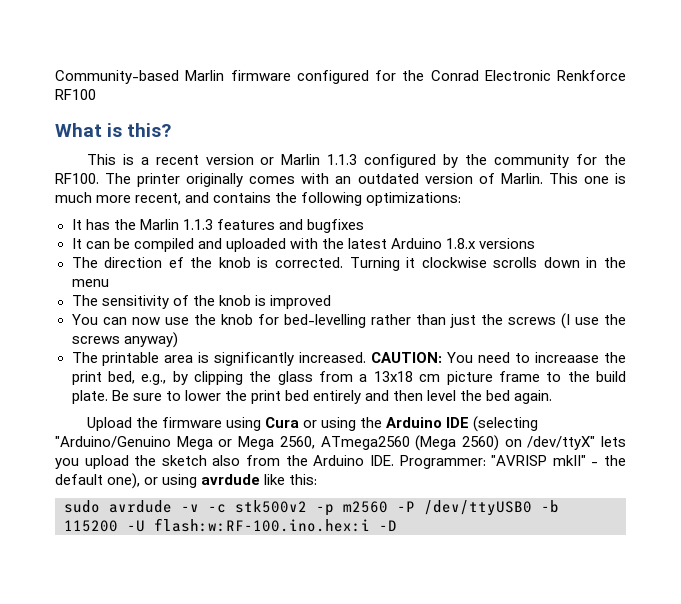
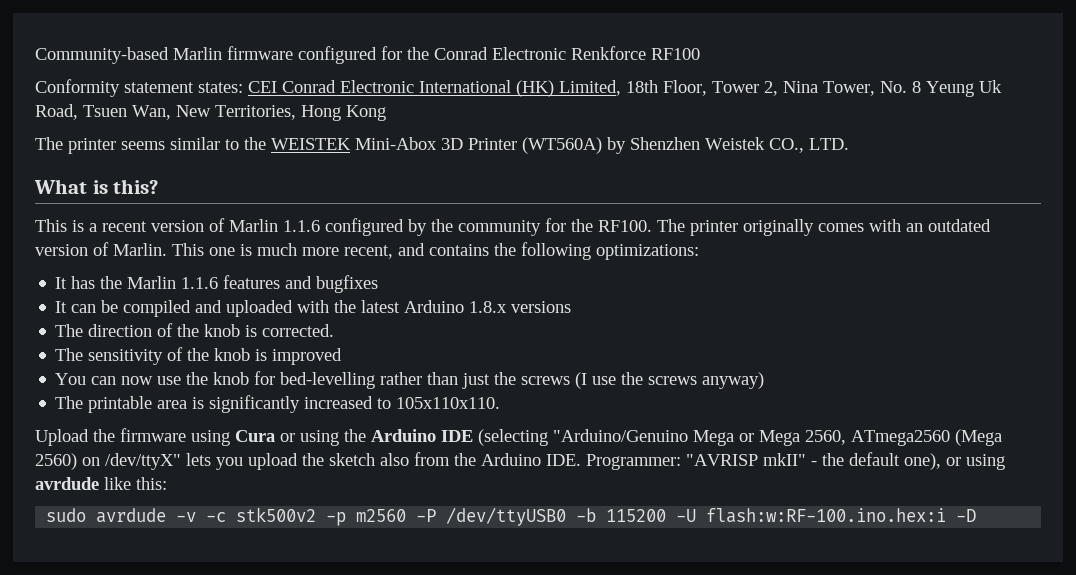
+ Conformity statement states: CEI Conrad Electronic International (HK) Limited, 18th Floor, Tower 2, Nina Tower, No. 8 Yeung Uk Road, Tsuen Wan, New Territories, Hong Kong
+ The printer seems similar to the WEISTEK Mini-Abox 3D Printer (WT560A) by Shenzhen Weistek CO., LTD.
- This is a recent version or Marlin 1.1.3 configured by the community for the RF100.
+ This is a recent version of Marlin 1.1.6 configured by the community for the RF100.
- It has the Marlin 1.1.3 features and bugfixes
+ It has the Marlin 1.1.6 features and bugfixes
- The direction ef the knob is corrected. Turning it clockwise scrolls down in the menu
+ The direction of the knob is corrected.
- The printable area is significantly increased. CAUTION: You need to increaase the print bed, e.g., by clipping the glass from a 13x18 cm picture frame to the build plate. Be sure to lower the print bed entirely and then level the bed again.
+ The printable area is significantly increased to 105x110x110.

